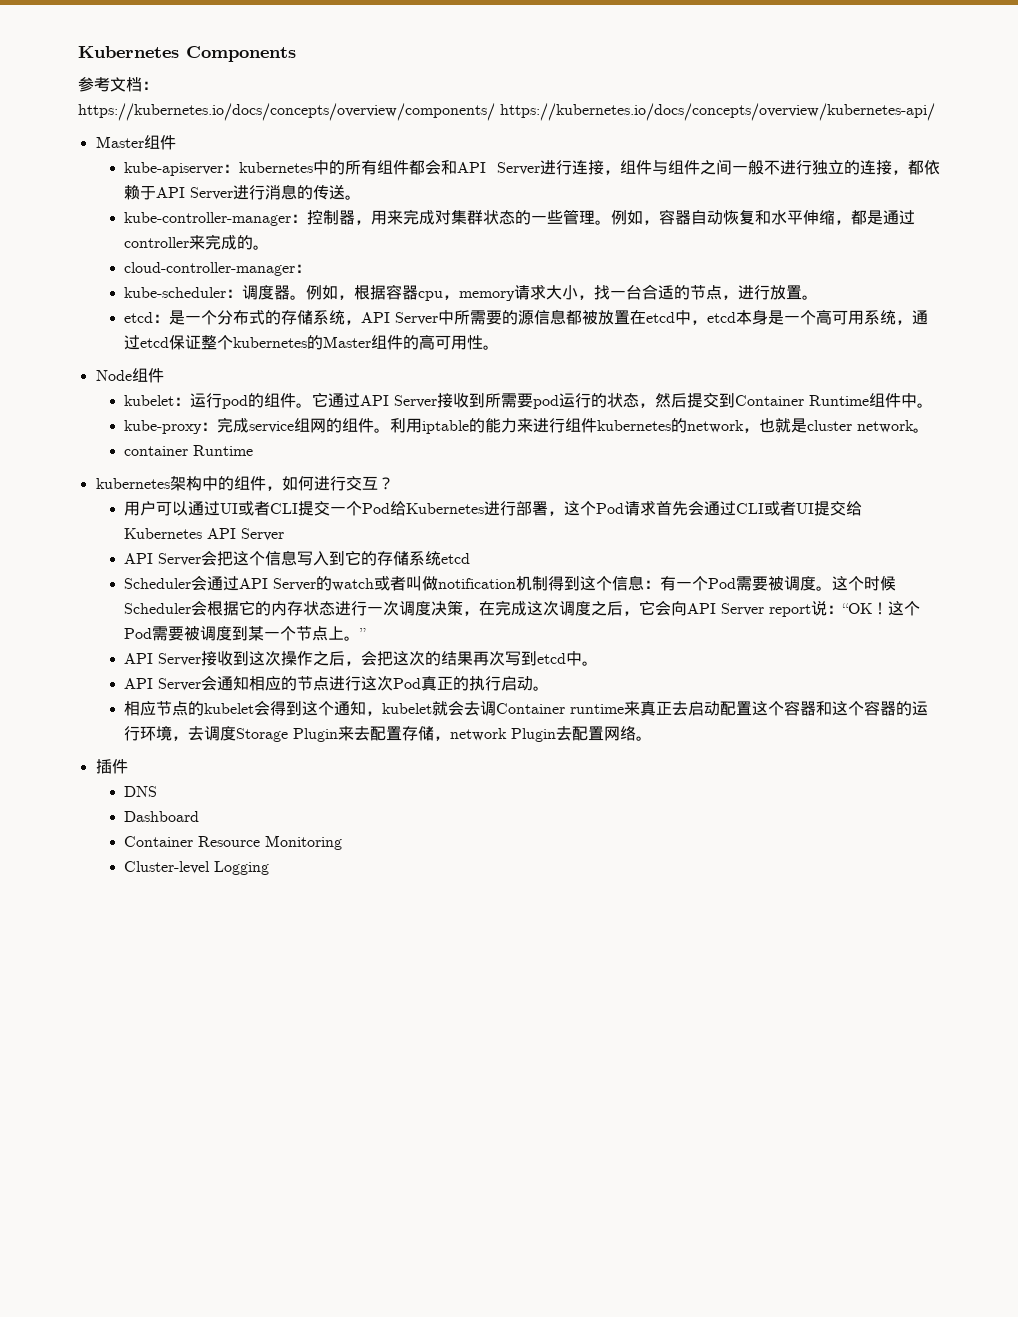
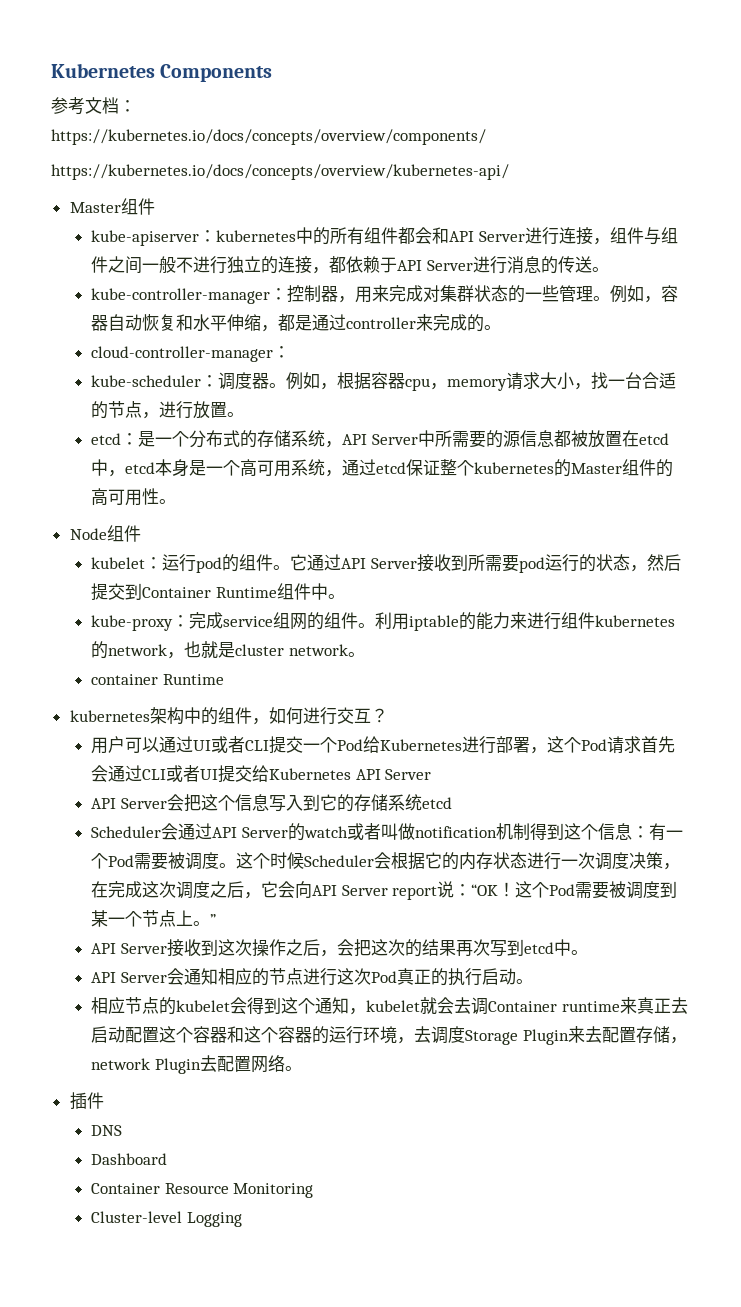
- https://kubernetes.io/docs/concepts/overview/components/ https://kubernetes.io/docs/concepts/overview/kubernetes-api/
+ https://kubernetes.io/docs/concepts/overview/components/
+ https://kubernetes.io/docs/concepts/overview/kubernetes-api/

